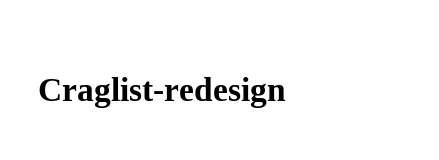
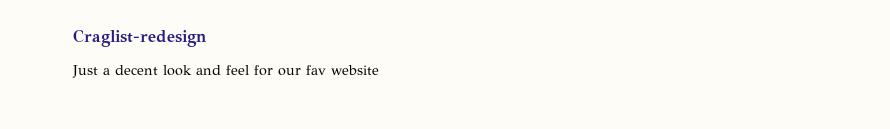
+ Just a decent look and feel for our fav website

